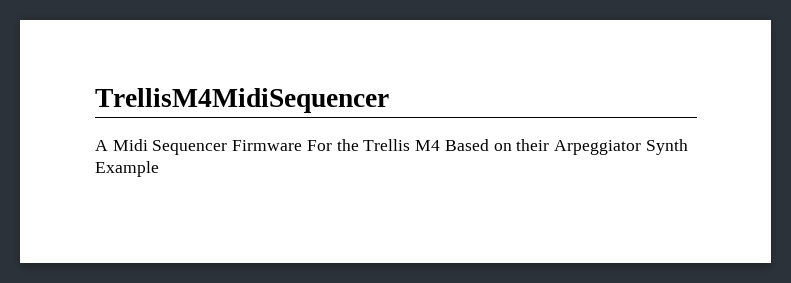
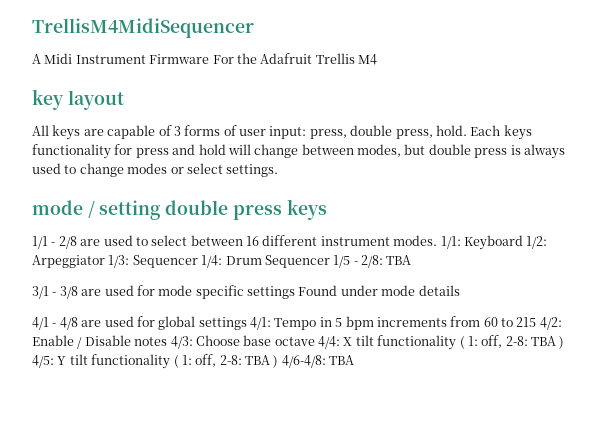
- A Midi Sequencer Firmware For the Trellis M4 Based on their Arpeggiator Synth Example
+ A Midi Instrument Firmware For the Adafruit Trellis M4
+ key layout
+ All keys are capable of 3 forms of user input: press, double press, hold. Each keys functionality for press and hold will change between modes, but double press is always used to change modes or select settings.
+ mode / setting double press keys
+ 1/1 - 2/8 are used to select between 16 different instrument modes. 1/1: Keyboard 1/2: Arpeggiator 1/3: Sequencer 1/4: Drum Sequencer 1/5 - 2/8: TBA
+ 3/1 - 3/8 are used for mode specific settings Found under mode details
+ 4/1 - 4/8 are used for global settings 4/1: Tempo in 5 bpm increments from 60 to 215 4/2: Enable / Disable notes 4/3: Choose base octave 4/4: X tilt functionality ( 1: off, 2-8: TBA ) 4/5: Y tilt functionality ( 1: off, 2-8: TBA ) 4/6-4/8: TBA

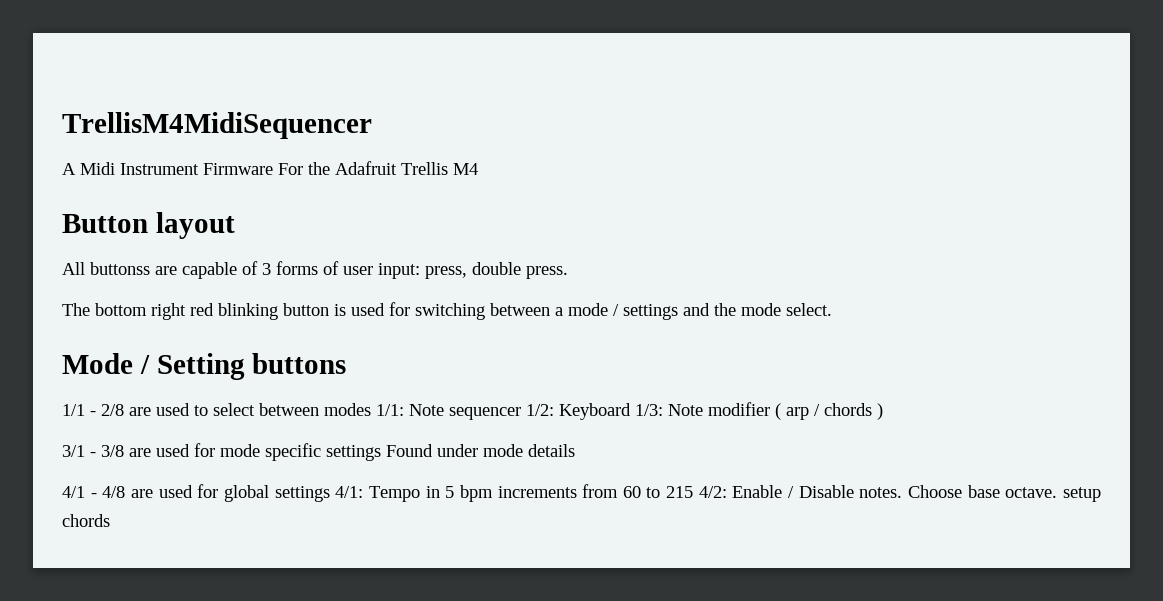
- key layout
+ Button layout
- All keys are capable of 3 forms of user input: press, double press, hold. Each keys functionality for press and hold will change between modes, but double press is always used to change modes or select settings.
- mode / setting double press keys
+ All buttonss are capable of 3 forms of user input: press, double press.
+ The bottom right red blinking button is used for switching between a mode / settings and the mode select.
+ Mode / Setting buttons
- 1/1 - 2/8 are used to select between 16 different instrument modes. 1/1: Keyboard 1/2: Arpeggiator 1/3: Sequencer 1/4: Drum Sequencer 1/5 - 2/8: TBA
+ 1/1 - 2/8 are used to select between modes 1/1: Note sequencer 1/2: Keyboard 1/3: Note modifier ( arp / chords )
- 4/1 - 4/8 are used for global settings 4/1: Tempo in 5 bpm increments from 60 to 215 4/2: Enable / Disable notes 4/3: Choose base octave 4/4: X tilt functionality ( 1: off, 2-8: TBA ) 4/5: Y tilt functionality ( 1: off, 2-8: TBA ) 4/6-4/8: TBA
+ 4/1 - 4/8 are used for global settings 4/1: Tempo in 5 bpm increments from 60 to 215 4/2: Enable / Disable notes. Choose base octave. setup chords

